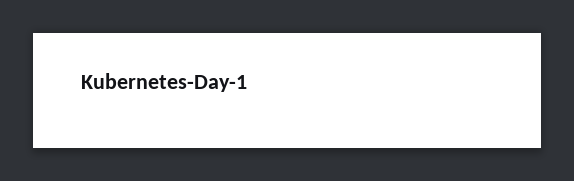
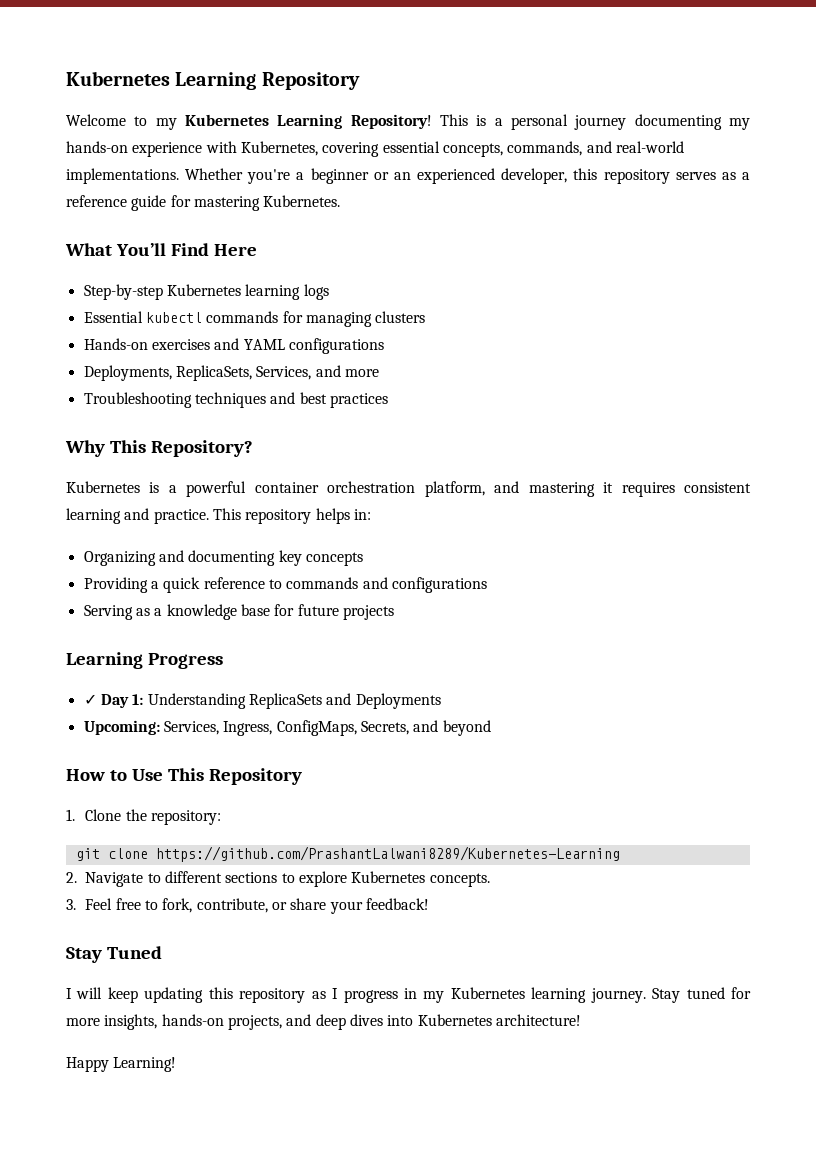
- Kubernetes-Day-1
+ Kubernetes Learning Repository
+ Welcome to my Kubernetes Learning Repository! This is a personal journey documenting my hands-on experience with Kubernetes, covering essential concepts, commands, and real-world implementations. Whether you're a beginner or an experienced developer, this repository serves as a reference guide for mastering Kubernetes.
+ What You’ll Find Here
+ Step-by-step Kubernetes learning logs
+ Essential kubectl commands for managing clusters
+ Hands-on exercises and YAML configurations
+ Deployments, ReplicaSets, Services, and more
+ Troubleshooting techniques and best practices
+ Why This Repository?
+ Kubernetes is a powerful container orchestration platform, and mastering it requires consistent learning and practice. This repository helps in:
+ Organizing and documenting key concepts
+ Providing a quick reference to commands and configurations
+ Serving as a knowledge base for future projects
+ Learning Progress
+ ✓ Day 1: Understanding ReplicaSets and Deployments
+ Upcoming: Services, Ingress, ConfigMaps, Secrets, and beyond
+ How to Use This Repository
+ 1. Clone the repository:
+ git clone https://github.com/PrashantLalwani8289/Kubernetes-Learning
+ 2. Navigate to different sections to explore Kubernetes concepts.
+ 3. Feel free to fork, contribute, or share your feedback!
+ Stay Tuned
+ I will keep updating this repository as I progress in my Kubernetes learning journey. Stay tuned for more insights, hands-on projects, and deep dives into Kubernetes architecture!
+ Happy Learning!

